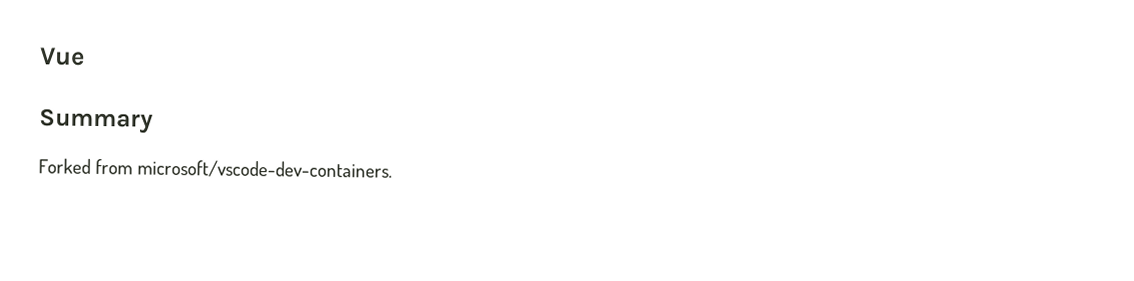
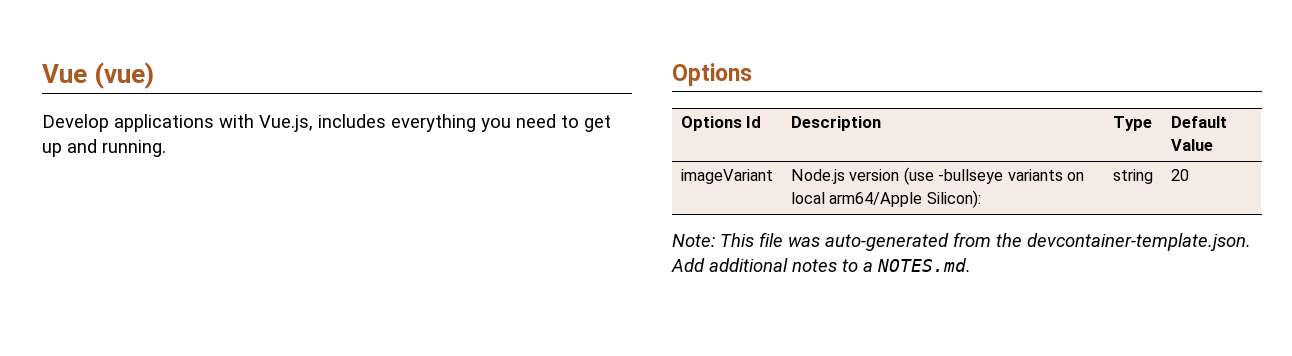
- Vue
- Summary
- Forked from microsoft/vscode-dev-containers.
+ Vue (vue)
+ Develop applications with Vue.js, includes everything you need to get up and running.
+ Options
+ Options Id | Description | Type | Default Value
+ imageVariant | Node.js version (use -bullseye variants on local arm64/Apple Silicon): | string | 20
+ Note: This file was auto-generated from the devcontainer-template.json. Add additional notes to a NOTES.md.

